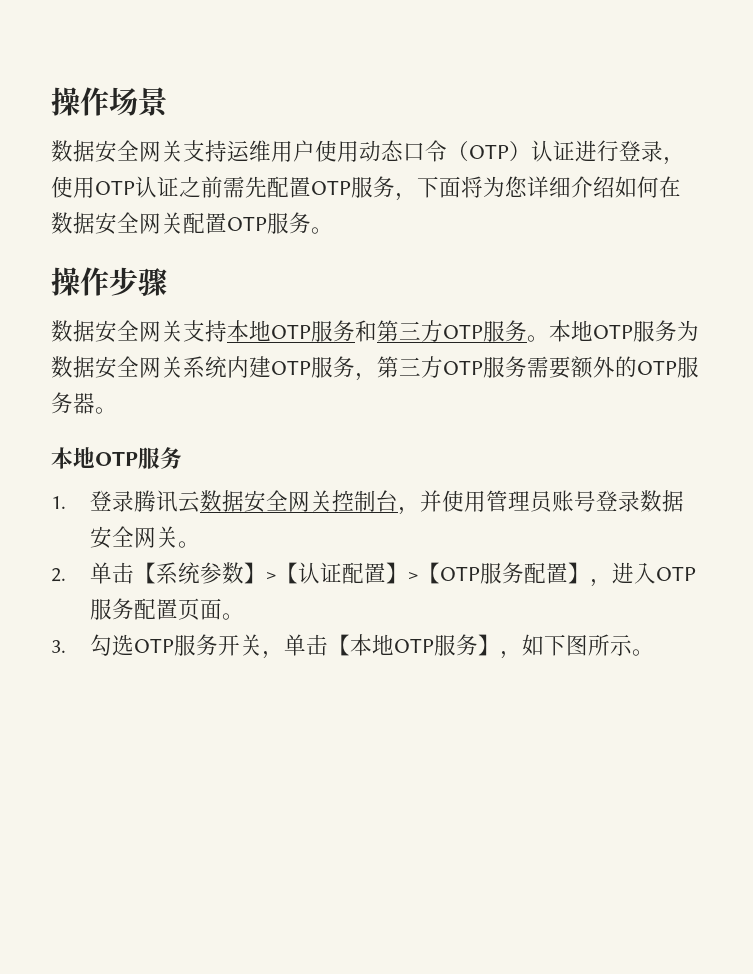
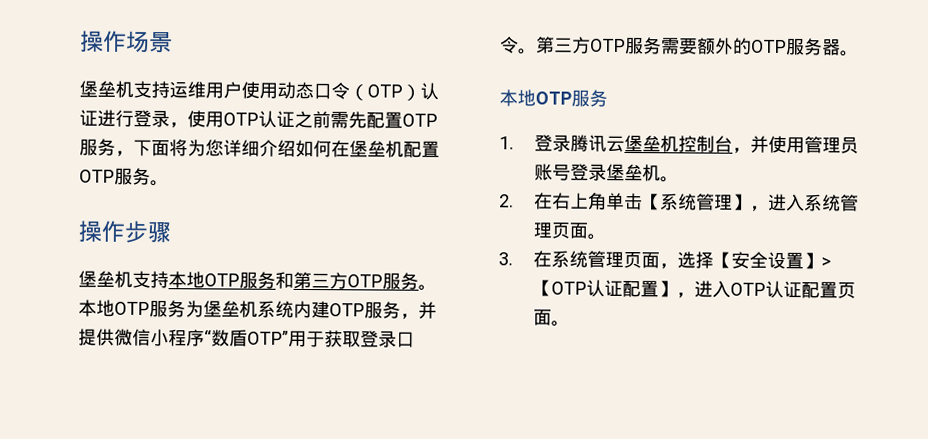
- 数据安全网关支持运维用户使用动态口令（OTP）认证进行登录，使用OTP认证之前需先配置OTP服务，下面将为您详细介绍如何在数据安全网关配置OTP服务。
+ 堡垒机支持运维用户使用动态口令（OTP）认证进行登录，使用OTP认证之前需先配置OTP服务，下面将为您详细介绍如何在堡垒机配置OTP服务。
- 数据安全网关支持本地OTP服务和第三方OTP服务。
+ 堡垒机支持本地OTP服务和第三方OTP服务。
- 本地OTP服务为数据安全网关系统内建OTP服务，第三方OTP服务需要额外的OTP服务器。
+ 本地OTP服务为堡垒机系统内建OTP服务，并提供微信小程序“数盾OTP”用于获取登录口令。第三方OTP服务需要额外的OTP服务器。
- 1.登录腾讯云数据安全网关控制台，并使用管理员账号登录数据安全网关。
+ 1.登录腾讯云堡垒机控制台，并使用管理员账号登录堡垒机。
- 2.单击【系统参数】>【认证配置】>【OTP服务配置】，进入OTP服务配置页面。
+ 2.在右上角单击【系统管理】，进入系统管理页面。
+ 3.在系统管理页面，选择【安全设置】>【OTP认证配置】，进入OTP认证配置页面。
- 3.勾选OTP服务开关，单击【本地OTP服务】，如下图所示。

